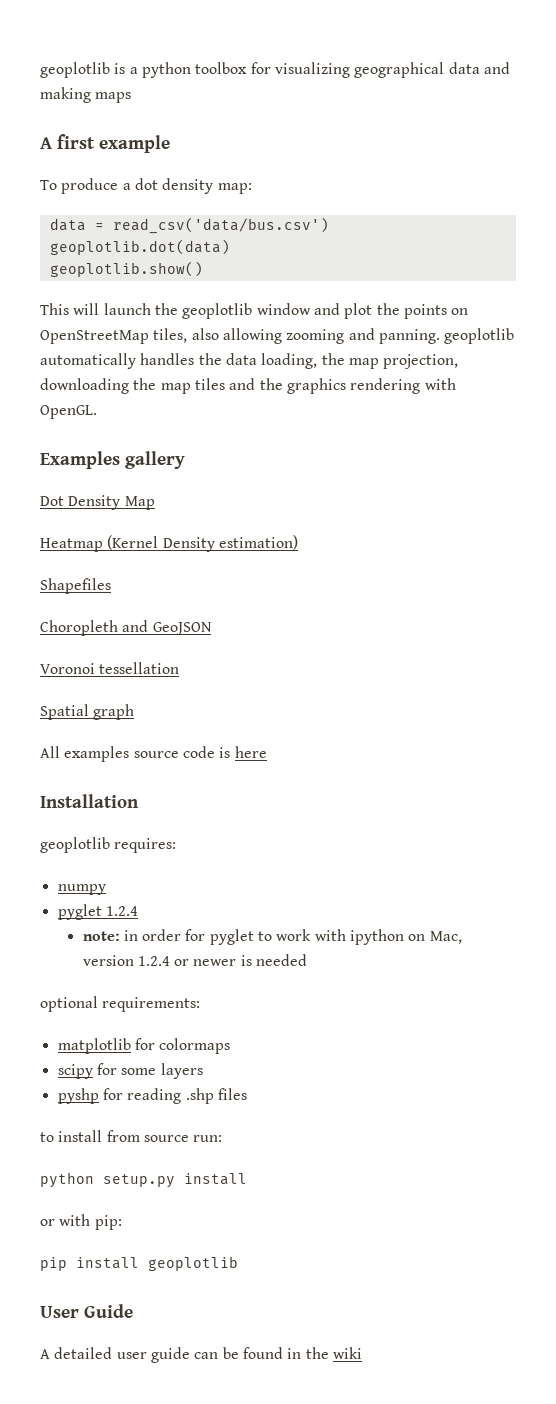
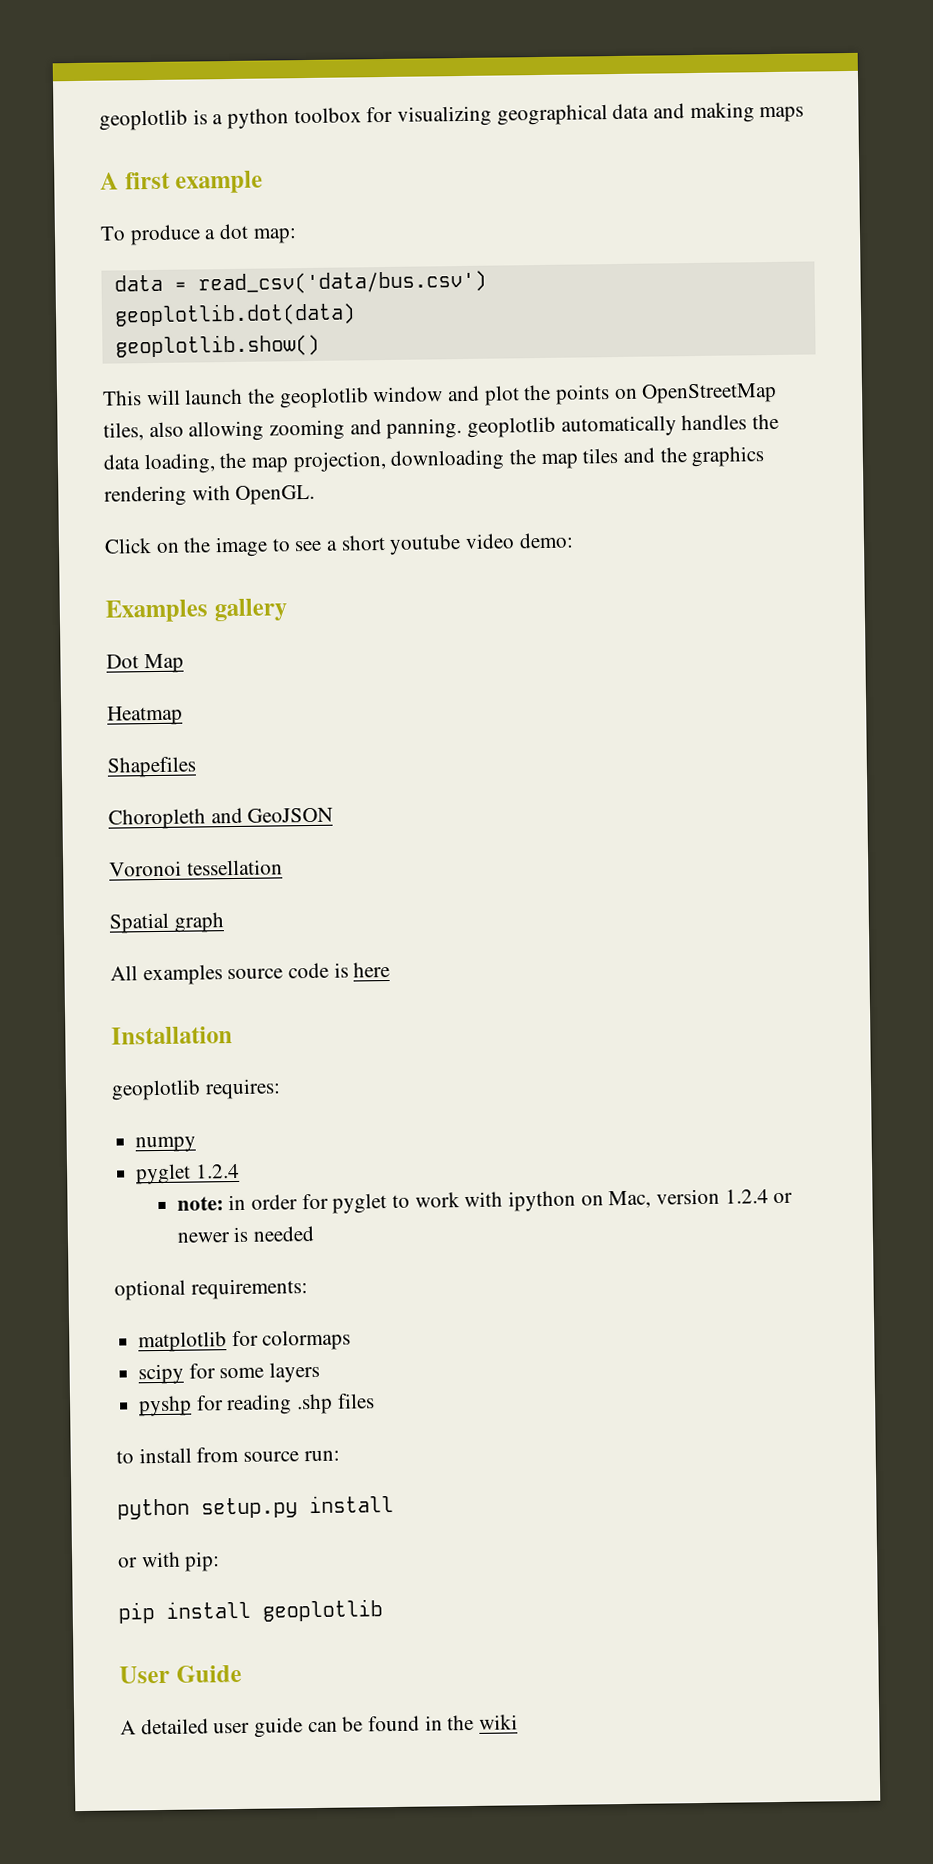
- To produce a dot density map:
+ To produce a dot map:
+ Click on the image to see a short youtube video demo:
- Dot Density Map
+ Dot Map
- Heatmap (Kernel Density estimation)
+ Heatmap

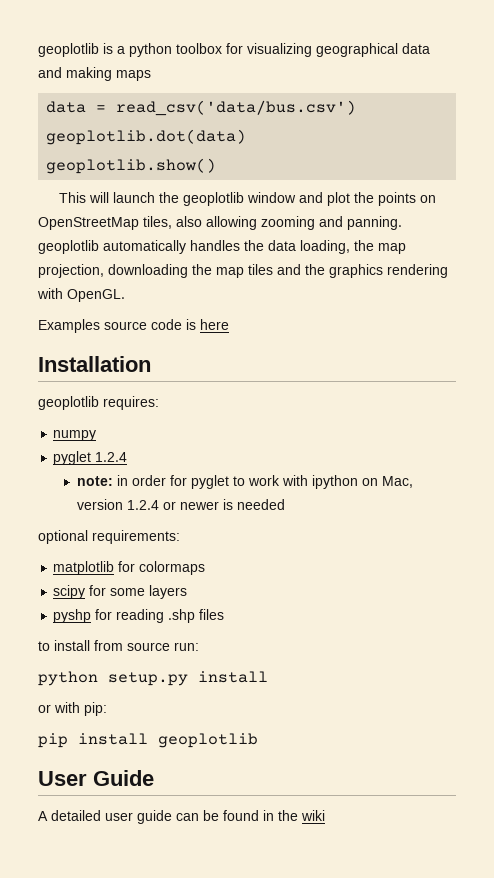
- A first example
- To produce a dot map:
- Click on the image to see a short youtube video demo:
- Examples gallery
- Dot Map
- Heatmap
- Shapefiles
- Choropleth and GeoJSON
- Voronoi tessellation
- Spatial graph
- All examples source code is here
+ Examples source code is here

